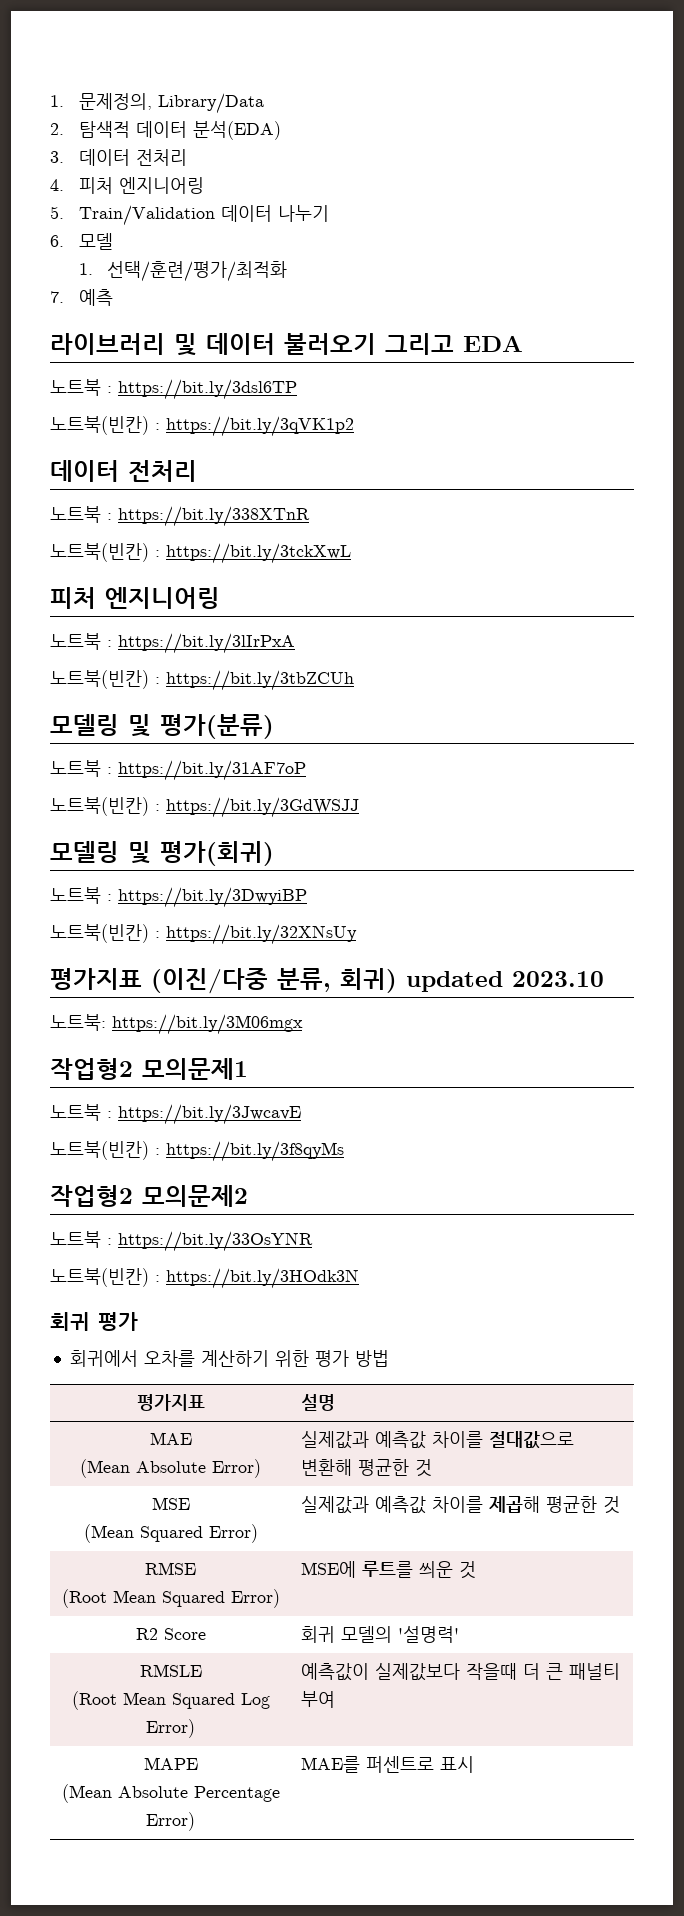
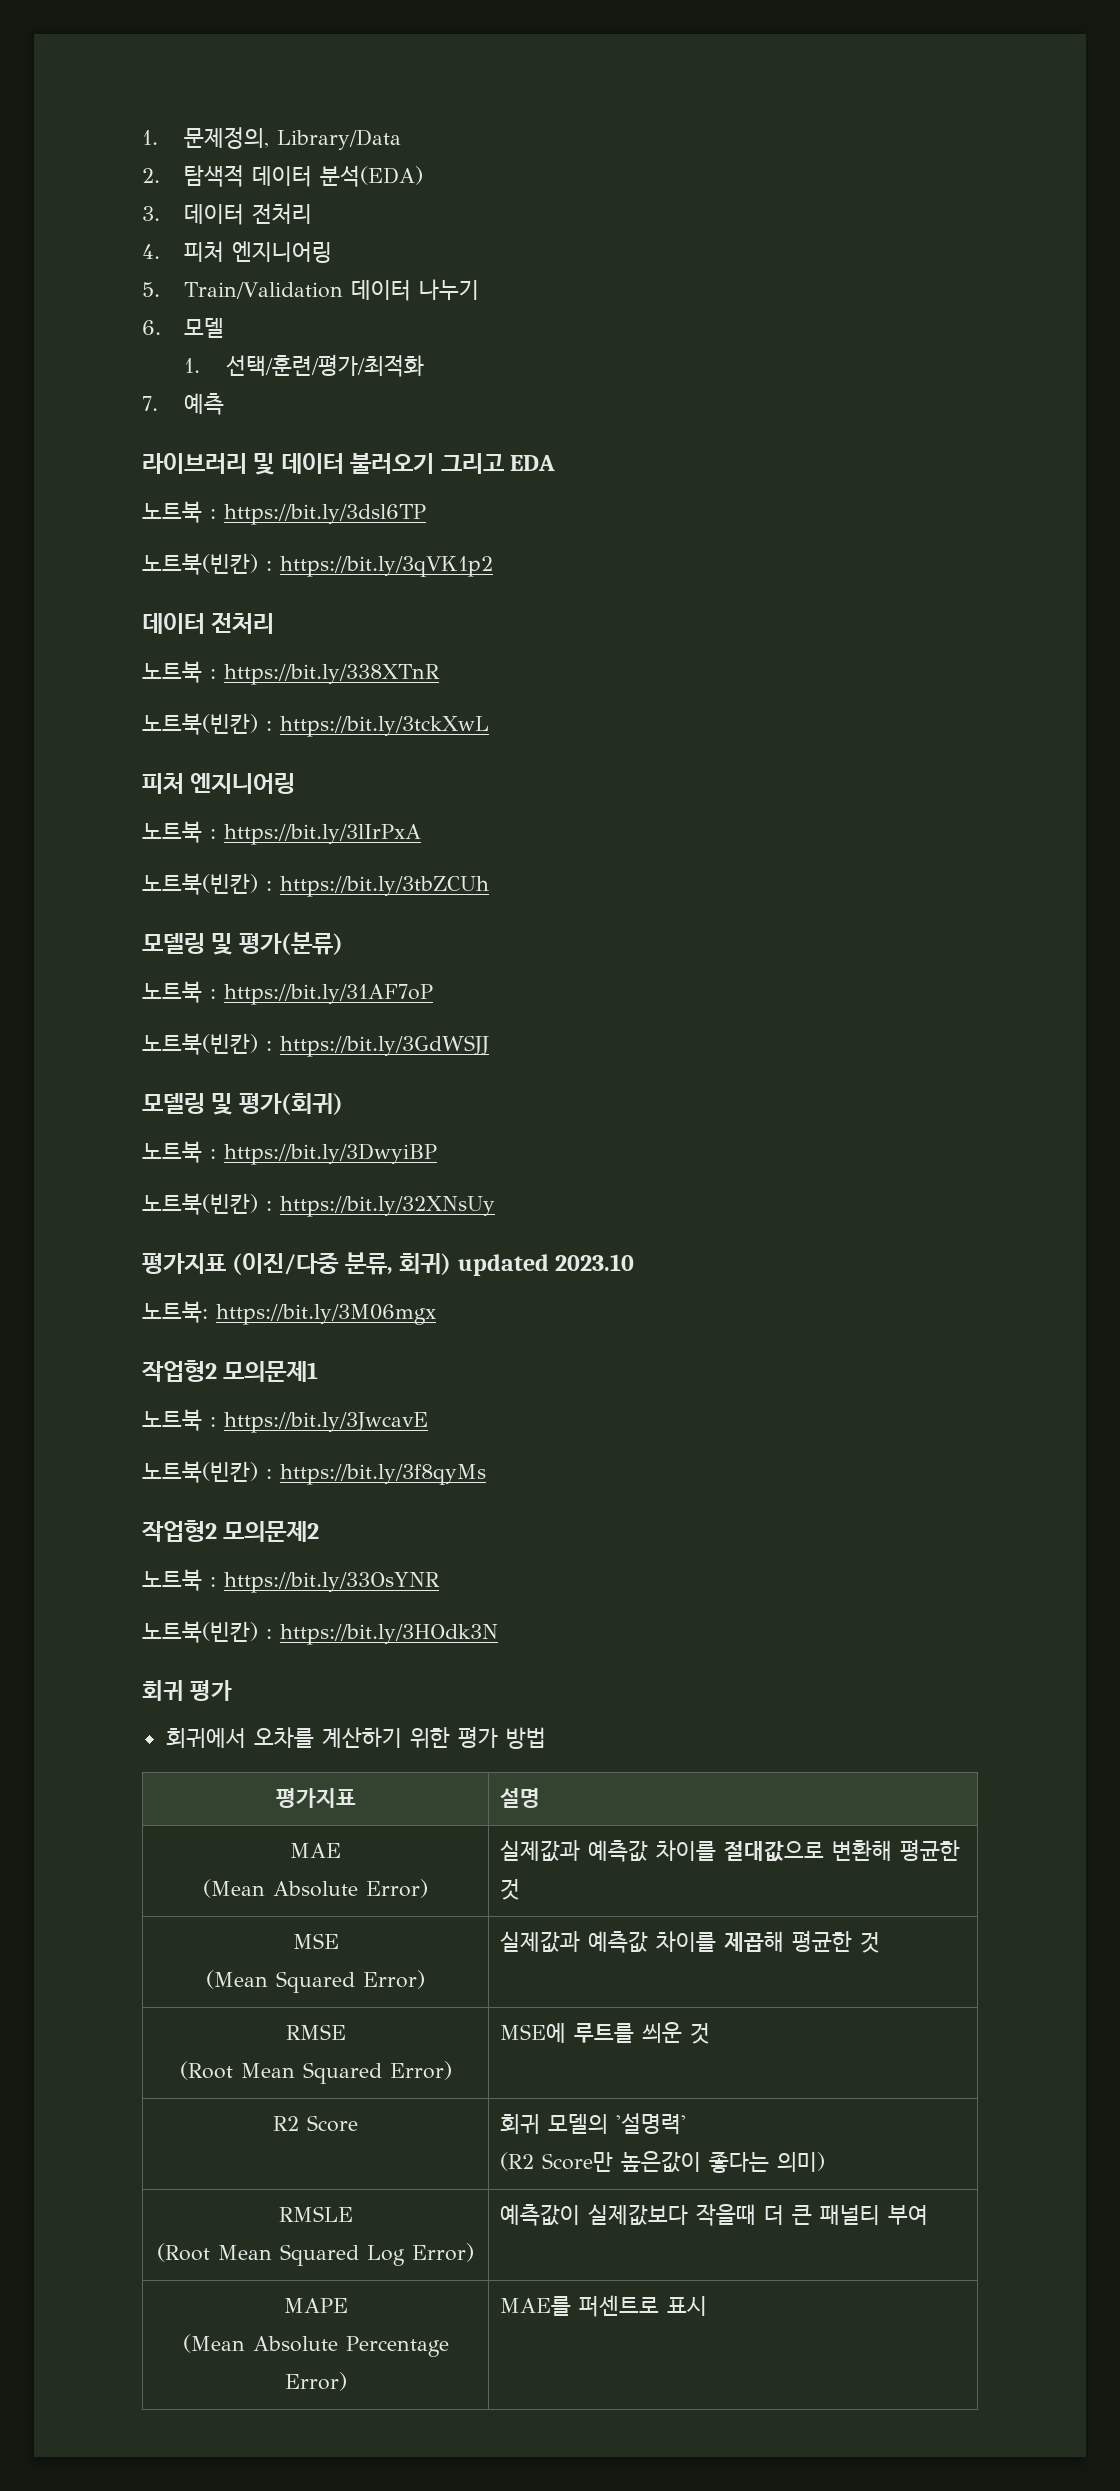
  R2 Score | 회귀 모델의 '설명력'
+ (R2 Score만 높은값이 좋다는 의미)

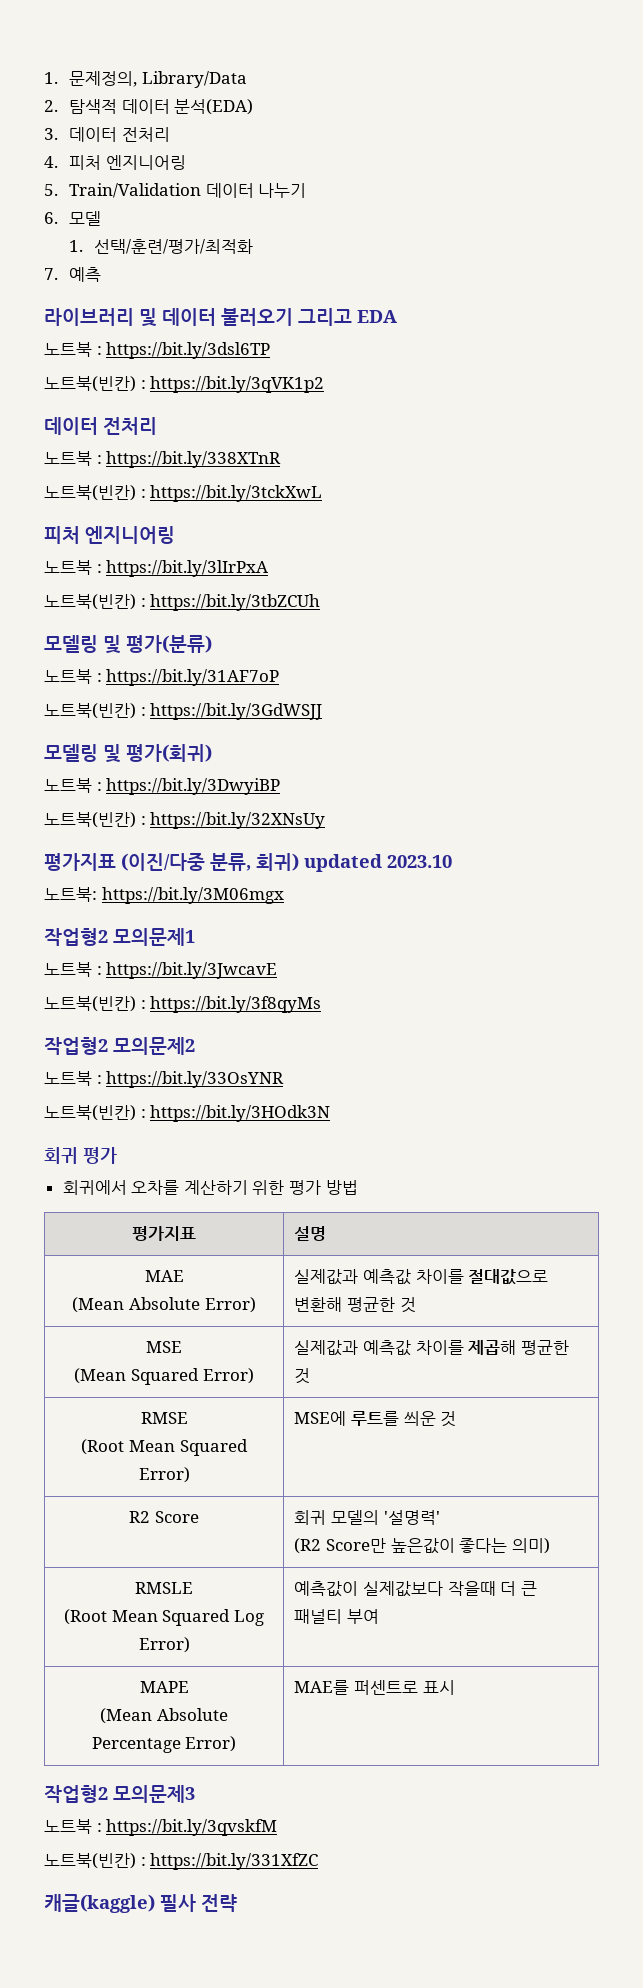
+ 작업형2 모의문제3
+ 노트북 : https://bit.ly/3qvskfM
+ 노트북(빈칸) : https://bit.ly/331XfZC
+ 캐글(kaggle) 필사 전략

